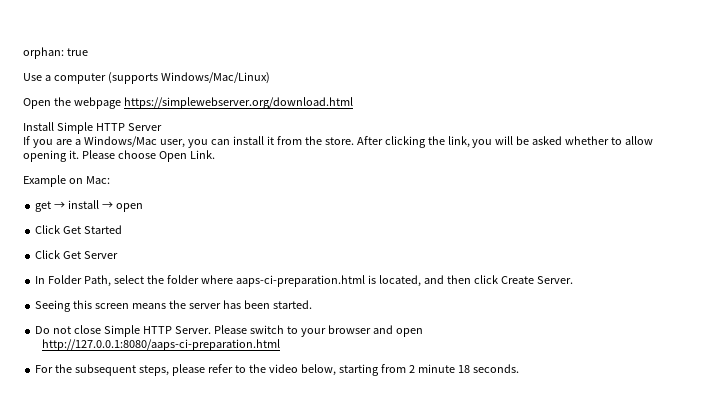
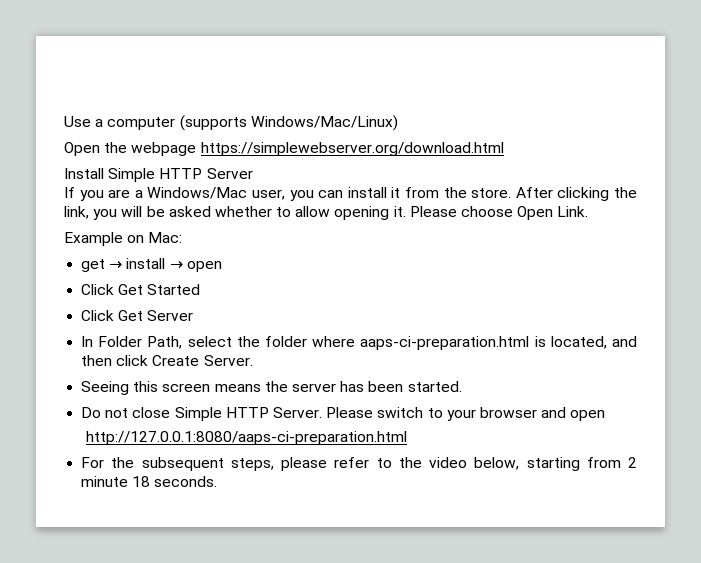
- orphan: true

